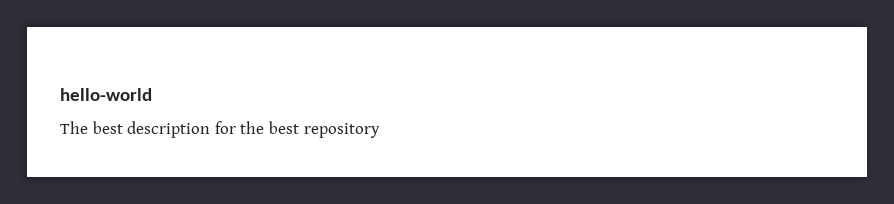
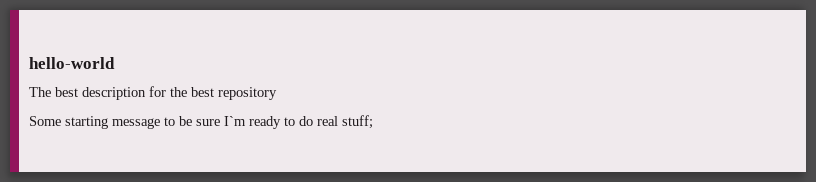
+ Some starting message to be sure I`m ready to do real stuff;

